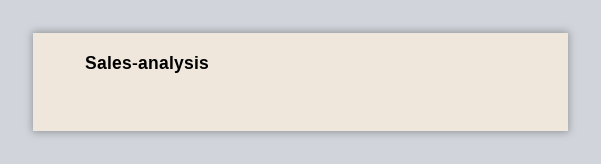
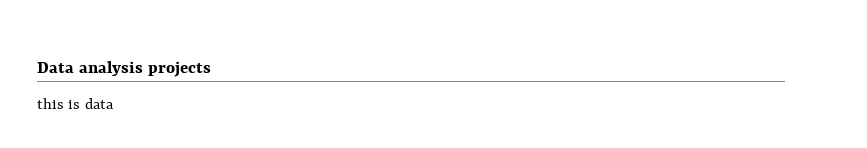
- Sales-analysis
+ Data analysis projects
+ this is data

